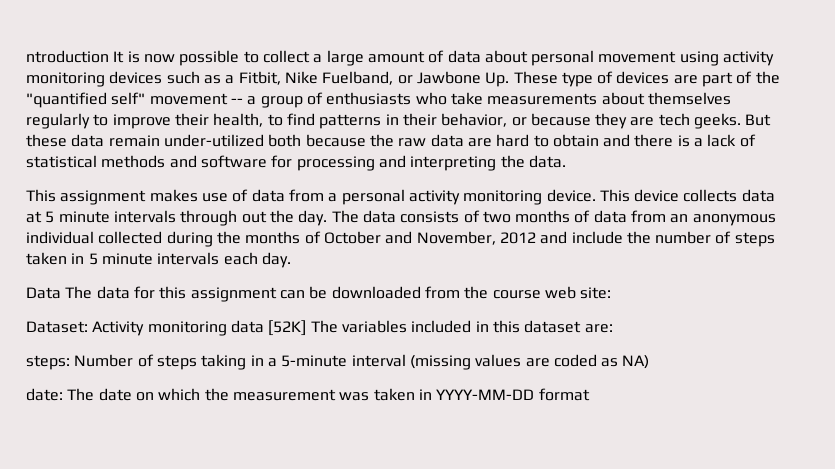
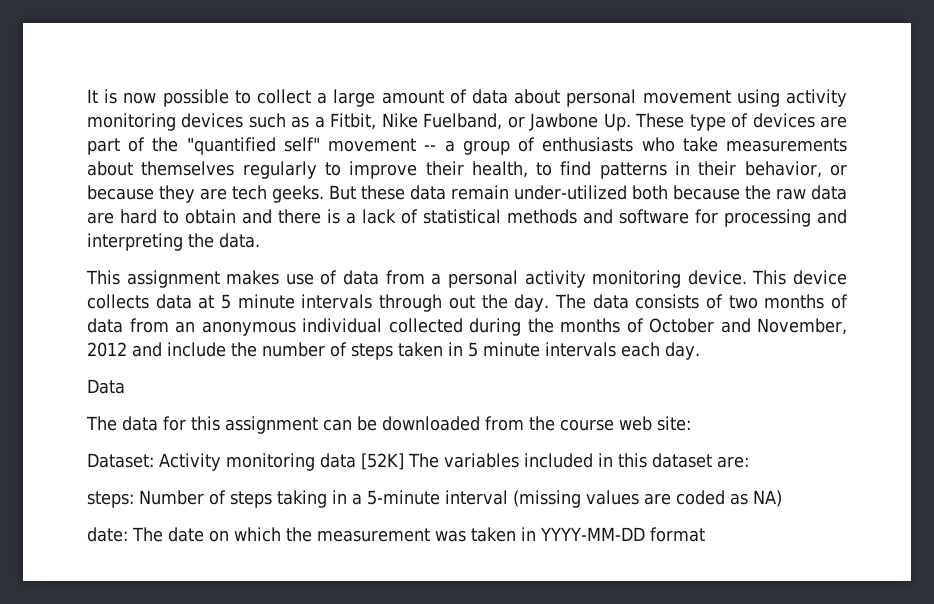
- ntroduction It is now possible to collect a large amount of data about personal movement using activity monitoring devices such as a Fitbit, Nike Fuelband, or Jawbone Up. These type of devices are part of the "quantified self" movement -- a group of enthusiasts who take measurements about themselves regularly to improve their health, to find patterns in their behavior, or because they are tech geeks.
+ It is now possible to collect a large amount of data about personal movement using activity monitoring devices such as a Fitbit, Nike Fuelband, or Jawbone Up. These type of devices are part of the "quantified self" movement -- a group of enthusiasts who take measurements about themselves regularly to improve their health, to find patterns in their behavior, or because they are tech geeks.
- Data The data for this assignment can be downloaded from the course web site:
+ Data
+ The data for this assignment can be downloaded from the course web site:

